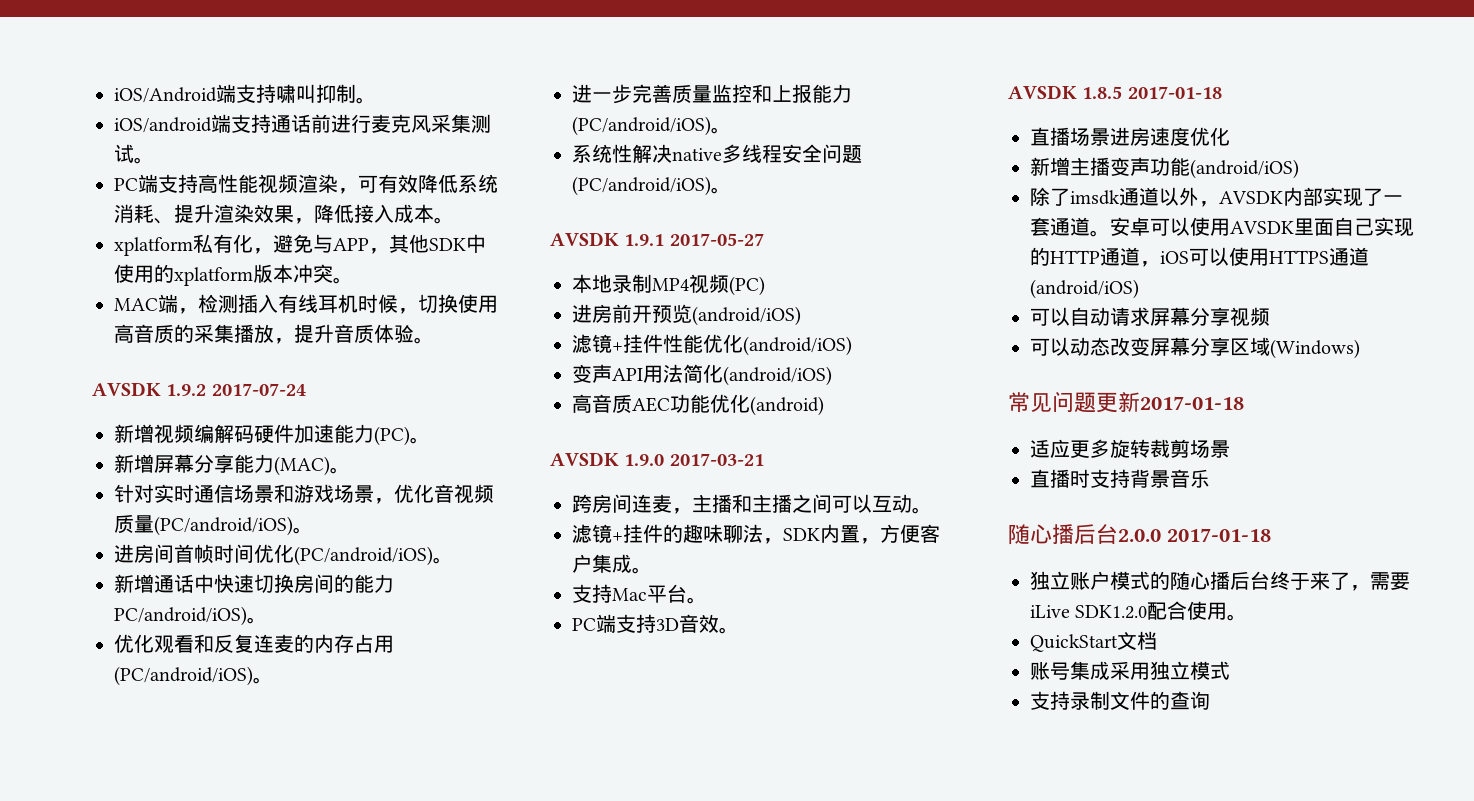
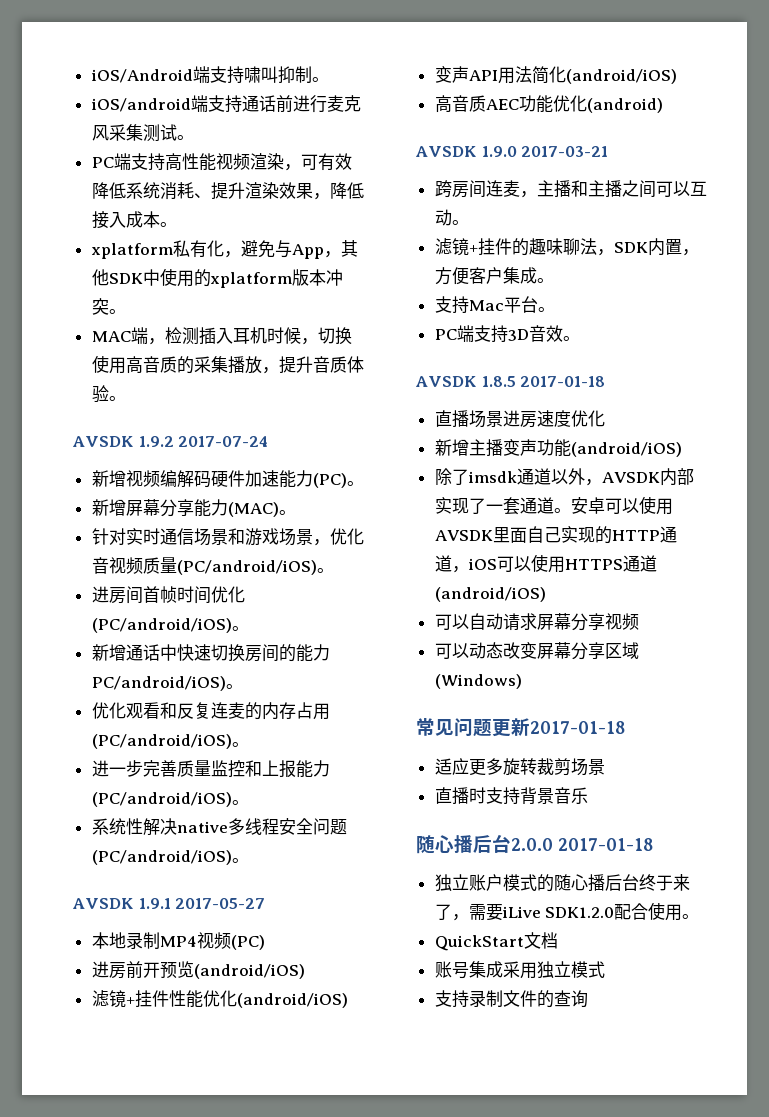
- xplatform私有化，避免与APP，其他SDK中使用的xplatform版本冲突。
+ xplatform私有化，避免与App，其他SDK中使用的xplatform版本冲突。
- MAC端，检测插入有线耳机时候，切换使用高音质的采集播放，提升音质体验。
+ MAC端，检测插入耳机时候，切换使用高音质的采集播放，提升音质体验。

